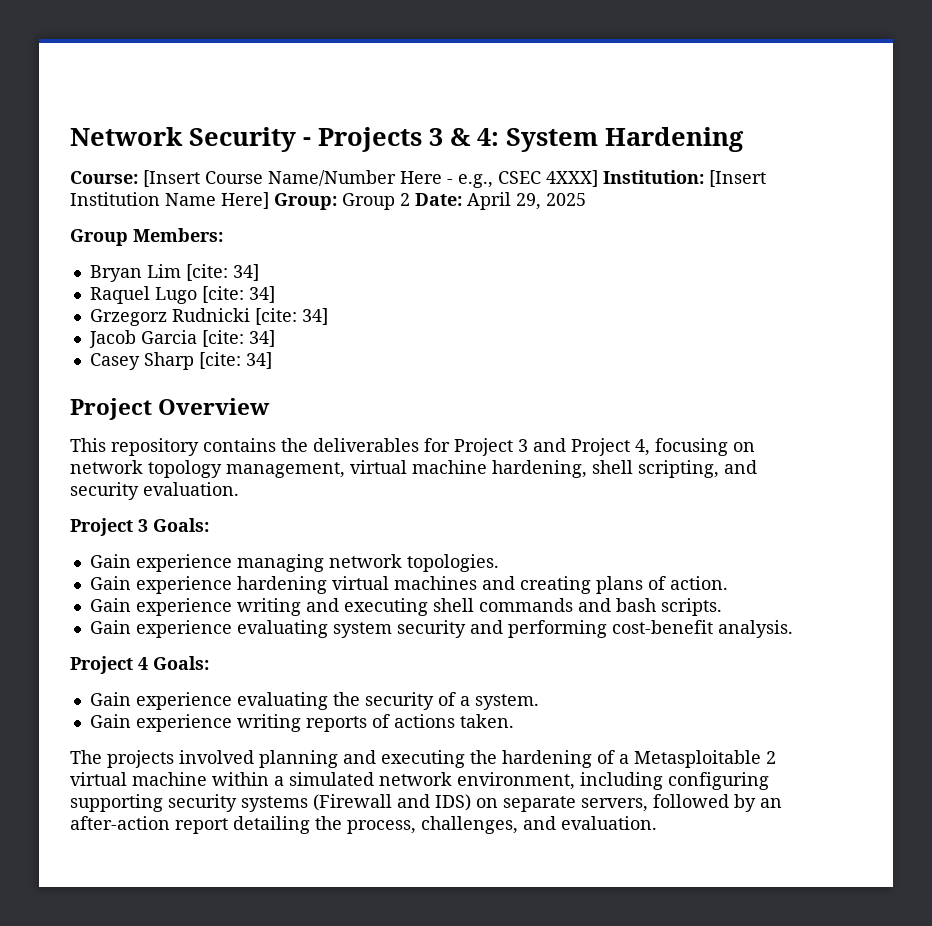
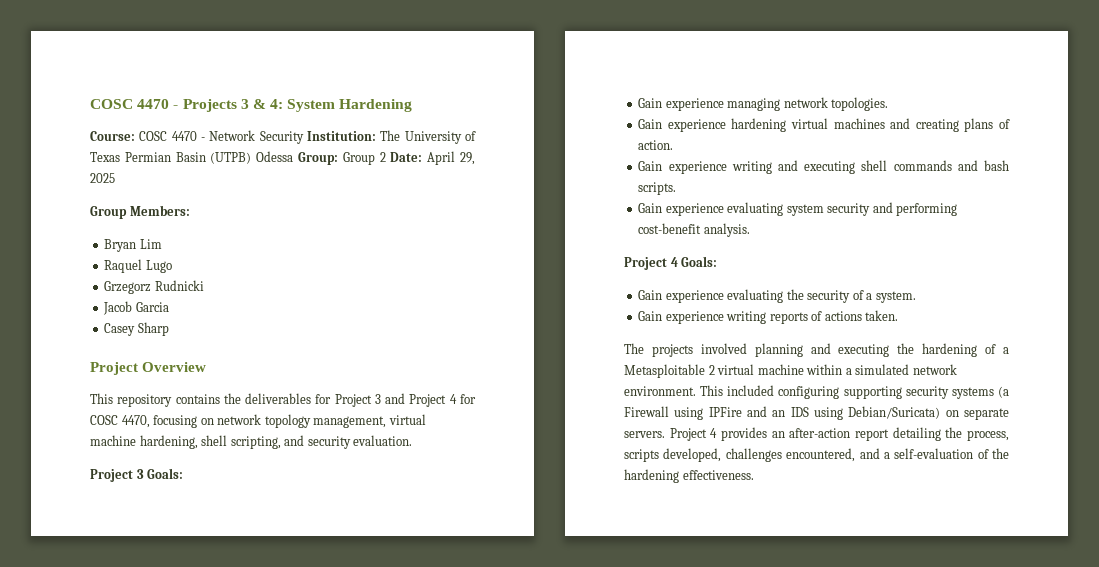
- Network Security - Projects 3 & 4: System Hardening
+ COSC 4470 - Projects 3 & 4: System Hardening
- Course: [Insert Course Name/Number Here - e.g., CSEC 4XXX] Institution: [Insert Institution Name Here] Group: Group 2 Date: April 29, 2025
+ Course: COSC 4470 - Network Security Institution: The University of Texas Permian Basin (UTPB) Odessa Group: Group 2 Date: April 29, 2025
- Bryan Lim [cite: 34]
+ Bryan Lim
- Raquel Lugo [cite: 34]
+ Raquel Lugo
- Grzegorz Rudnicki [cite: 34]
+ Grzegorz Rudnicki
- Jacob Garcia [cite: 34]
+ Jacob Garcia
- Casey Sharp [cite: 34]
+ Casey Sharp
- This repository contains the deliverables for Project 3 and Project 4, focusing on network topology management, virtual machine hardening, shell scripting, and security evaluation.
+ This repository contains the deliverables for Project 3 and Project 4 for COSC 4470, focusing on network topology management, virtual machine hardening, shell scripting, and security evaluation.
- The projects involved planning and executing the hardening of a Metasploitable 2 virtual machine within a simulated network environment, including configuring supporting security systems (Firewall and IDS) on separate servers, followed by an after-action report detailing the process, challenges, and evaluation.
+ The projects involved planning and executing the hardening of a Metasploitable 2 virtual machine within a simulated network environment. This included configuring supporting security systems (a Firewall using IPFire and an IDS using Debian/Suricata) on separate servers. Project 4 provides an after-action report detailing the process, scripts developed, challenges encountered, and a self-evaluation of the hardening effectiveness.

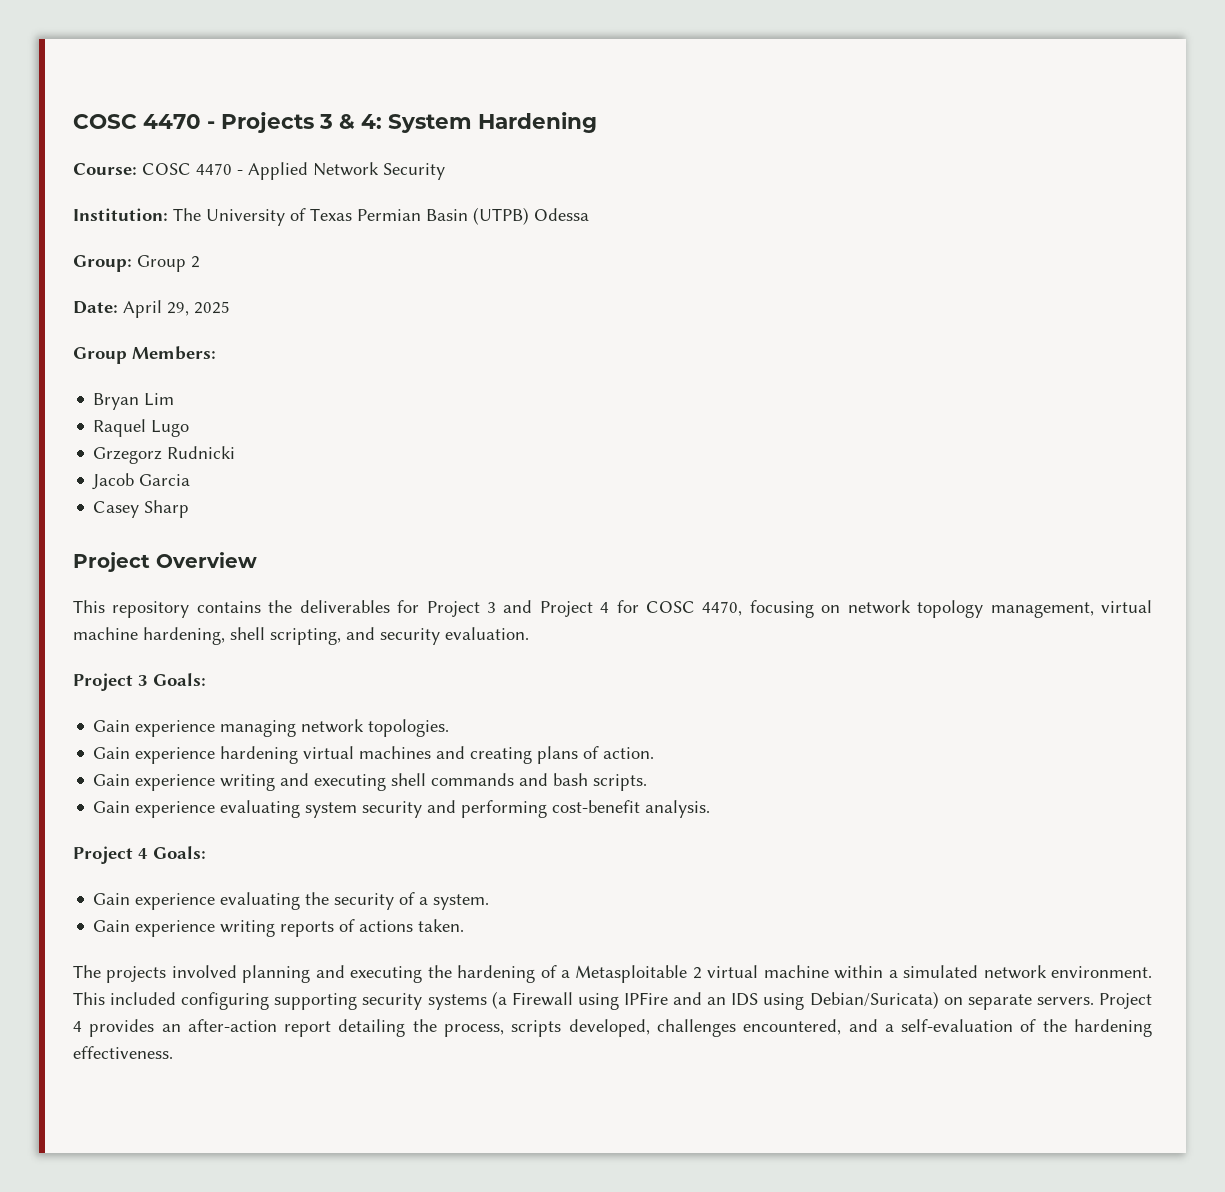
- Course: COSC 4470 - Network Security Institution: The University of Texas Permian Basin (UTPB) Odessa Group: Group 2 Date: April 29, 2025
+ Course: COSC 4470 - Applied Network Security
+ Institution: The University of Texas Permian Basin (UTPB) Odessa
+ Group: Group 2
+ Date: April 29, 2025

